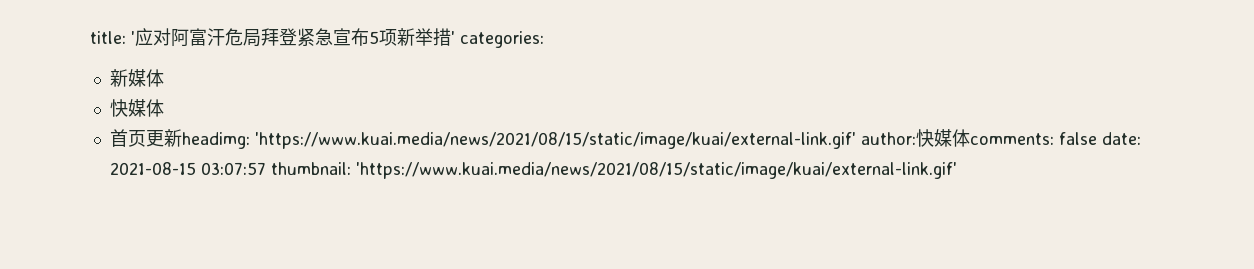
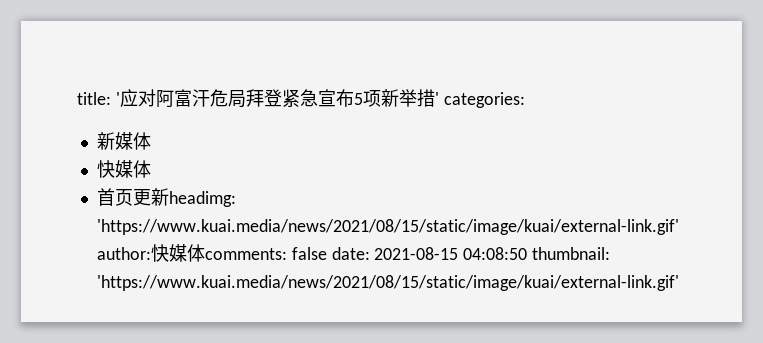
- 首页更新headimg: 'https://www.kuai.media/news/2021/08/15/static/image/kuai/external-link.gif' author:快媒体comments: false date: 2021-08-15 03:07:57 thumbnail: 'https://www.kuai.media/news/2021/08/15/static/image/kuai/external-link.gif'
+ 首页更新headimg: 'https://www.kuai.media/news/2021/08/15/static/image/kuai/external-link.gif' author:快媒体comments: false date: 2021-08-15 04:08:50 thumbnail: 'https://www.kuai.media/news/2021/08/15/static/image/kuai/external-link.gif'

